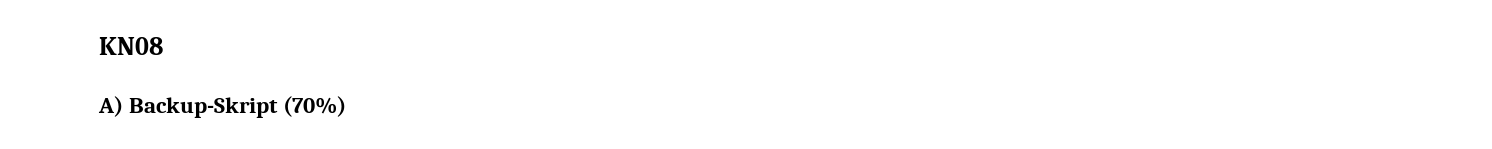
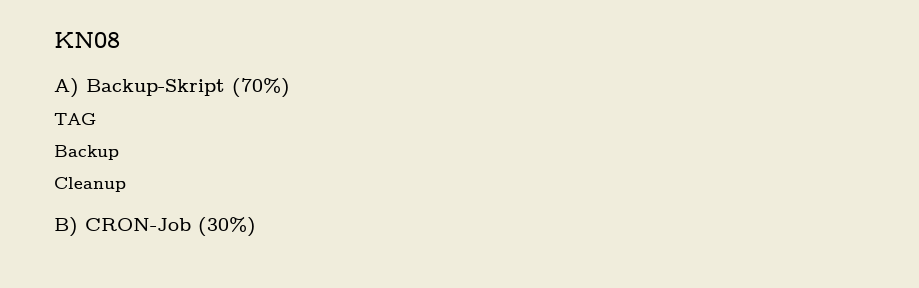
+ TAG
+ Backup
+ Cleanup
+ B) CRON-Job (30%)

